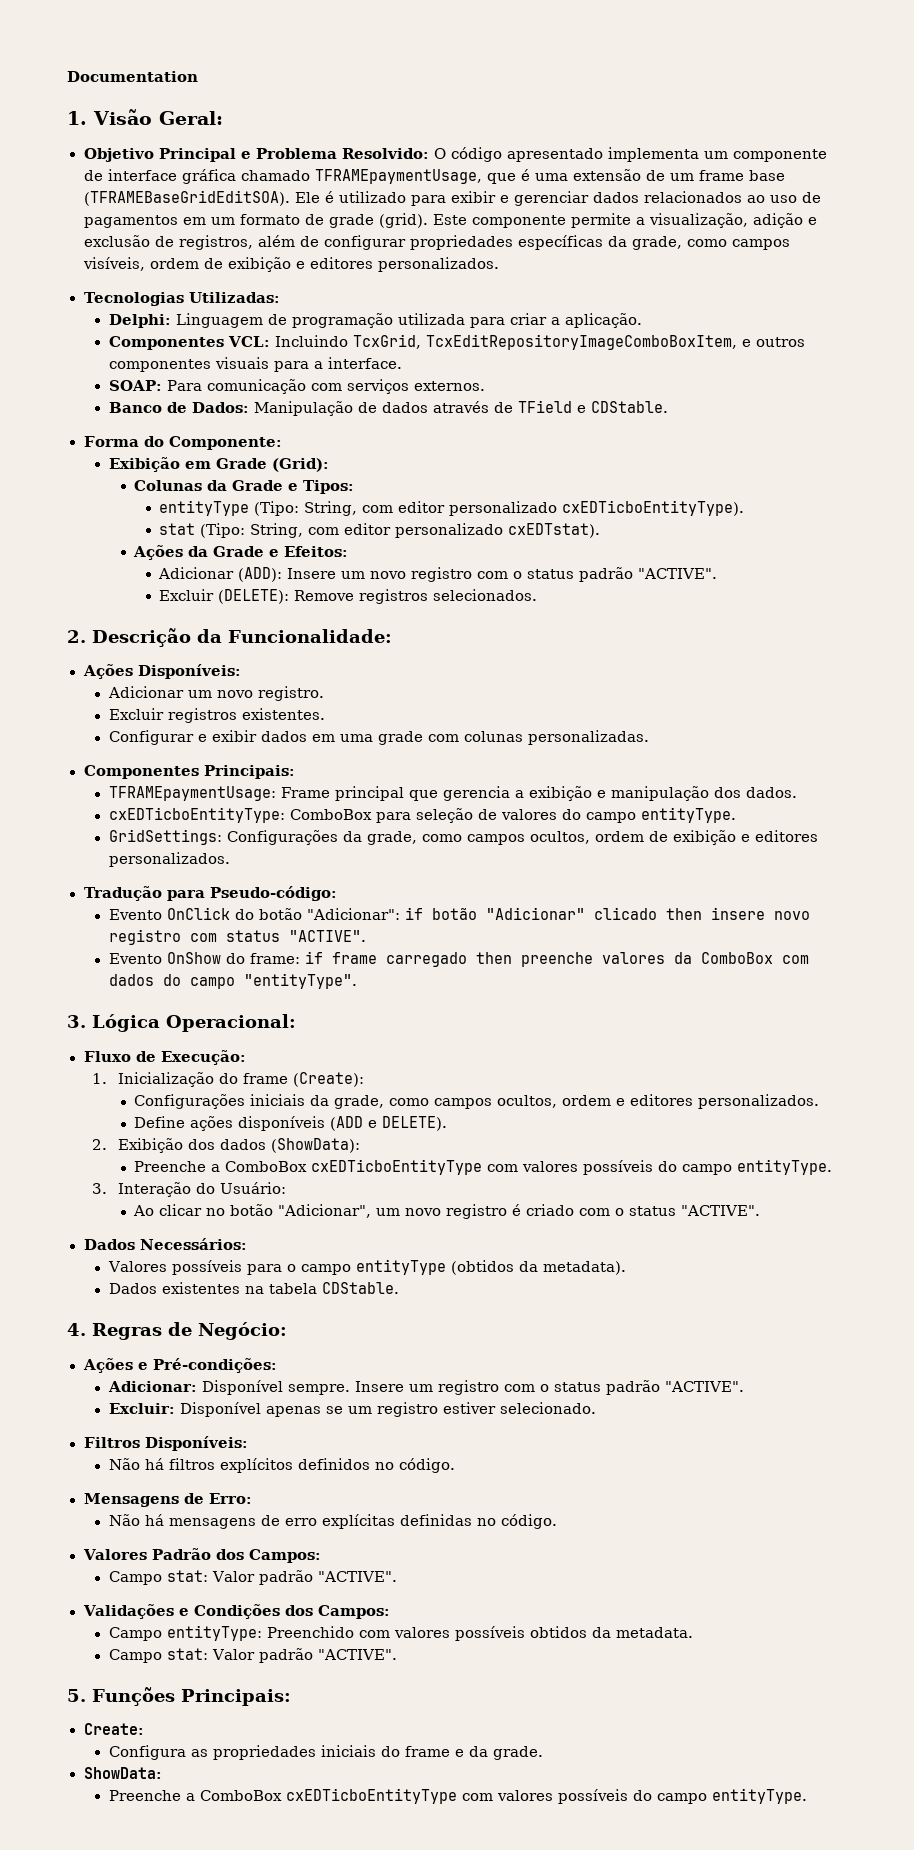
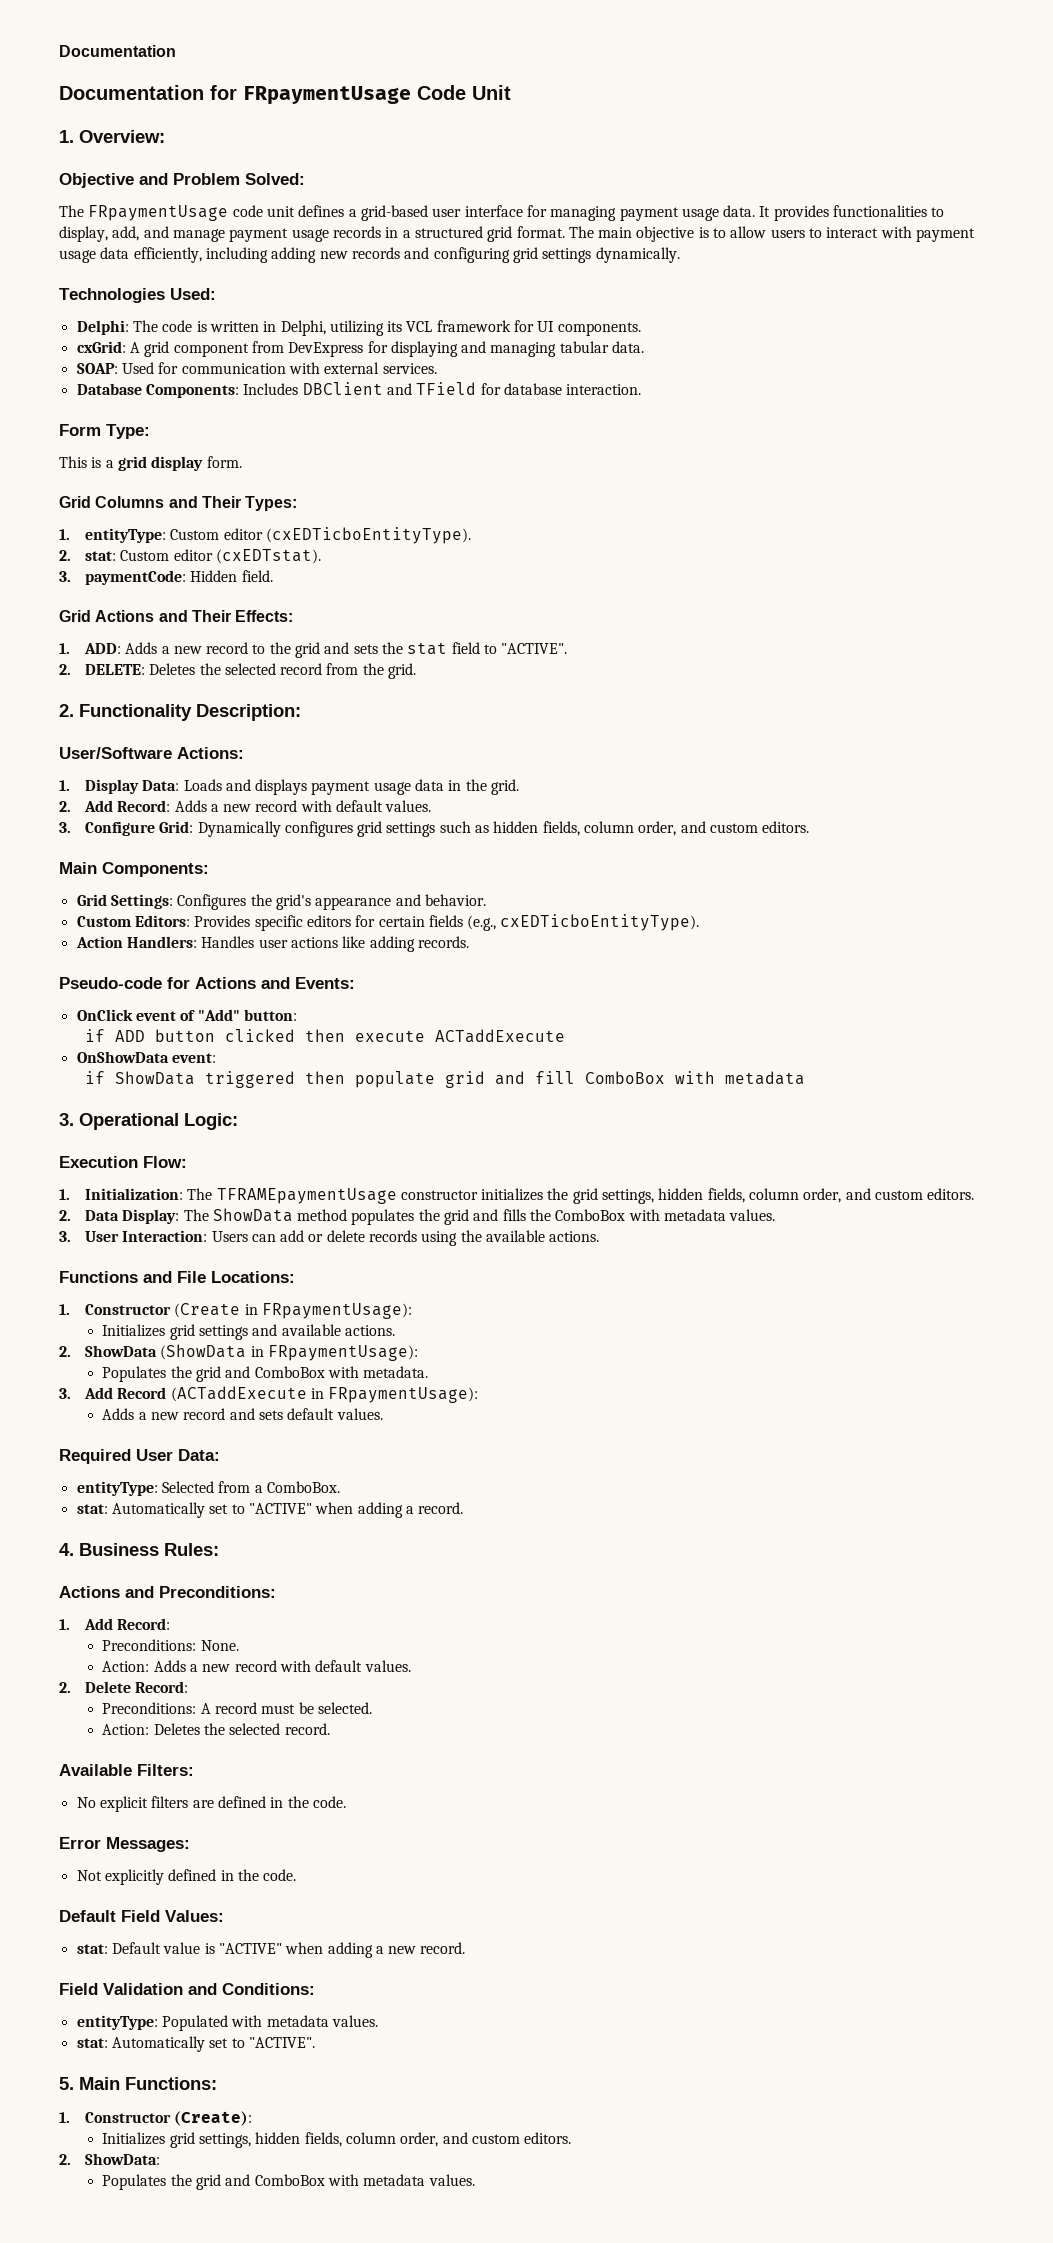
- 1. Visão Geral:
- Objetivo Principal e Problema Resolvido: O código apresentado implementa um componente de interface gráfica chamado TFRAMEpaymentUsage, que é uma extensão de um frame base (TFRAMEBaseGridEditSOA). Ele é utilizado para exibir e gerenciar dados relacionados ao uso de pagamentos em um formato de grade (grid). Este componente permite a visualização, adição e exclusão de registros, além de configurar propriedades específicas da grade, como campos visíveis, ordem de exibição e editores personalizados.
- Tecnologias Utilizadas:
- Delphi: Linguagem de programação utilizada para criar a aplicação.
- Componentes VCL: Incluindo TcxGrid, TcxEditRepositoryImageComboBoxItem, e outros componentes visuais para a interface.
- SOAP: Para comunicação com serviços externos.
- Banco de Dados: Manipulação de dados através de TField e CDStable.
- Forma do Componente:
- Exibição em Grade (Grid):
- Colunas da Grade e Tipos:
- entityType (Tipo: String, com editor personalizado cxEDTicboEntityType).
- stat (Tipo: String, com editor personalizado cxEDTstat).
- Ações da Grade e Efeitos:
- Adicionar (ADD): Insere um novo registro com o status padrão "ACTIVE".
- Excluir (DELETE): Remove registros selecionados.
- 2. Descrição da Funcionalidade:
- Ações Disponíveis:
- Adicionar um novo registro.
- Excluir registros existentes.
- Configurar e exibir dados em uma grade com colunas personalizadas.
- Componentes Principais:
- TFRAMEpaymentUsage: Frame principal que gerencia a exibição e manipulação dos dados.
- cxEDTicboEntityType: ComboBox para seleção de valores do campo entityType.
- GridSettings: Configurações da grade, como campos ocultos, ordem de exibição e editores personalizados.
- Tradução para Pseudo-código:
- Evento OnClick do botão "Adicionar": if botão "Adicionar" clicado then insere novo registro com status "ACTIVE".
- Evento OnShow do frame: if frame carregado then preenche valores da ComboBox com dados do campo "entityType".
- 3. Lógica Operacional:
- Fluxo de Execução:
- 1. Inicialização do frame (Create):
- Configurações iniciais da grade, como campos ocultos, ordem e editores personalizados.
- Define ações disponíveis (ADD e DELETE).
- 2. Exibição dos dados (ShowData):
- Preenche a ComboBox cxEDTicboEntityType com valores possíveis do campo entityType.
- 3. Interação do Usuário:
- Ao clicar no botão "Adicionar", um novo registro é criado com o status "ACTIVE".
- Dados Necessários:
- Valores possíveis para o campo entityType (obtidos da metadata).
- Dados existentes na tabela CDStable.
- 4. Regras de Negócio:
- Ações e Pré-condições:
- Adicionar: Disponível sempre. Insere um registro com o status padrão "ACTIVE".
- Excluir: Disponível apenas se um registro estiver selecionado.
- Filtros Disponíveis:
- Não há filtros explícitos definidos no código.
- Mensagens de Erro:
- Não há mensagens de erro explícitas definidas no código.
- Valores Padrão dos Campos:
- Campo stat: Valor padrão "ACTIVE".
- Validações e Condições dos Campos:
- Campo entityType: Preenchido com valores possíveis obtidos da metadata.
- Campo stat: Valor padrão "ACTIVE".
- 5. Funções Principais:
- Create:
- Configura as propriedades iniciais do frame e da grade.
- ShowData:
- Preenche a ComboBox cxEDTicboEntityType com valores possíveis do campo entityType.
+ Documentation for FRpaymentUsage Code Unit
+ 1. Overview:
+ Objective and Problem Solved:
+ The FRpaymentUsage code unit defines a grid-based user interface for managing payment usage data. It provides functionalities to display, add, and manage payment usage records in a structured grid format. The main objective is to allow users to interact with payment usage data efficiently, including adding new records and configuring grid settings dynamically.
+ Technologies Used:
+ Delphi: The code is written in Delphi, utilizing its VCL framework for UI components.
+ cxGrid: A grid component from DevExpress for displaying and managing tabular data.
+ SOAP: Used for communication with external services.
+ Database Components: Includes DBClient and TField for database interaction.
+ Form Type:
+ This is a grid display form.
+ Grid Columns and Their Types:
+ 1. entityType: Custom editor (cxEDTicboEntityType).
+ 2. stat: Custom editor (cxEDTstat).
+ 3. paymentCode: Hidden field.
+ Grid Actions and Their Effects:
+ 1. ADD: Adds a new record to the grid and sets the stat field to "ACTIVE".
+ 2. DELETE: Deletes the selected record from the grid.
+ 2. Functionality Description:
+ User/Software Actions:
+ 1. Display Data: Loads and displays payment usage data in the grid.
+ 2. Add Record: Adds a new record with default values.
+ 3. Configure Grid: Dynamically configures grid settings such as hidden fields, column order, and custom editors.
+ Main Components:
+ Grid Settings: Configures the grid's appearance and behavior.
+ Custom Editors: Provides specific editors for certain fields (e.g., cxEDTicboEntityType).
+ Action Handlers: Handles user actions like adding records.
+ Pseudo-code for Actions and Events:
+ OnClick event of "Add" button:
+ if ADD button clicked then execute ACTaddExecute
+ OnShowData event:
+ if ShowData triggered then populate grid and fill ComboBox with metadata
+ 3. Operational Logic:
+ Execution Flow:
+ 1. Initialization: The TFRAMEpaymentUsage constructor initializes the grid settings, hidden fields, column order, and custom editors.
+ 2. Data Display: The ShowData method populates the grid and fills the ComboBox with metadata values.
+ 3. User Interaction: Users can add or delete records using the available actions.
+ Functions and File Locations:
+ 1. Constructor (Create in FRpaymentUsage):
+ Initializes grid settings and available actions.
+ 2. ShowData (ShowData in FRpaymentUsage):
+ Populates the grid and ComboBox with metadata.
+ 3. Add Record (ACTaddExecute in FRpaymentUsage):
+ Adds a new record and sets default values.
+ Required User Data:
+ entityType: Selected from a ComboBox.
+ stat: Automatically set to "ACTIVE" when adding a record.
+ 4. Business Rules:
+ Actions and Preconditions:
+ 1. Add Record:
+ Preconditions: None.
+ Action: Adds a new record with default values.
+ 2. Delete Record:
+ Preconditions: A record must be selected.
+ Action: Deletes the selected record.
+ Available Filters:
+ No explicit filters are defined in the code.
+ Error Messages:
+ Not explicitly defined in the code.
+ Default Field Values:
+ stat: Default value is "ACTIVE" when adding a new record.
+ Field Validation and Conditions:
+ entityType: Populated with metadata values.
+ stat: Automatically set to "ACTIVE".
+ 5. Main Functions:
+ 1. Constructor (Create):
+ Initializes grid settings, hidden fields, column order, and custom editors.
+ 2. ShowData:
+ Populates the grid and ComboBox with metadata values.

